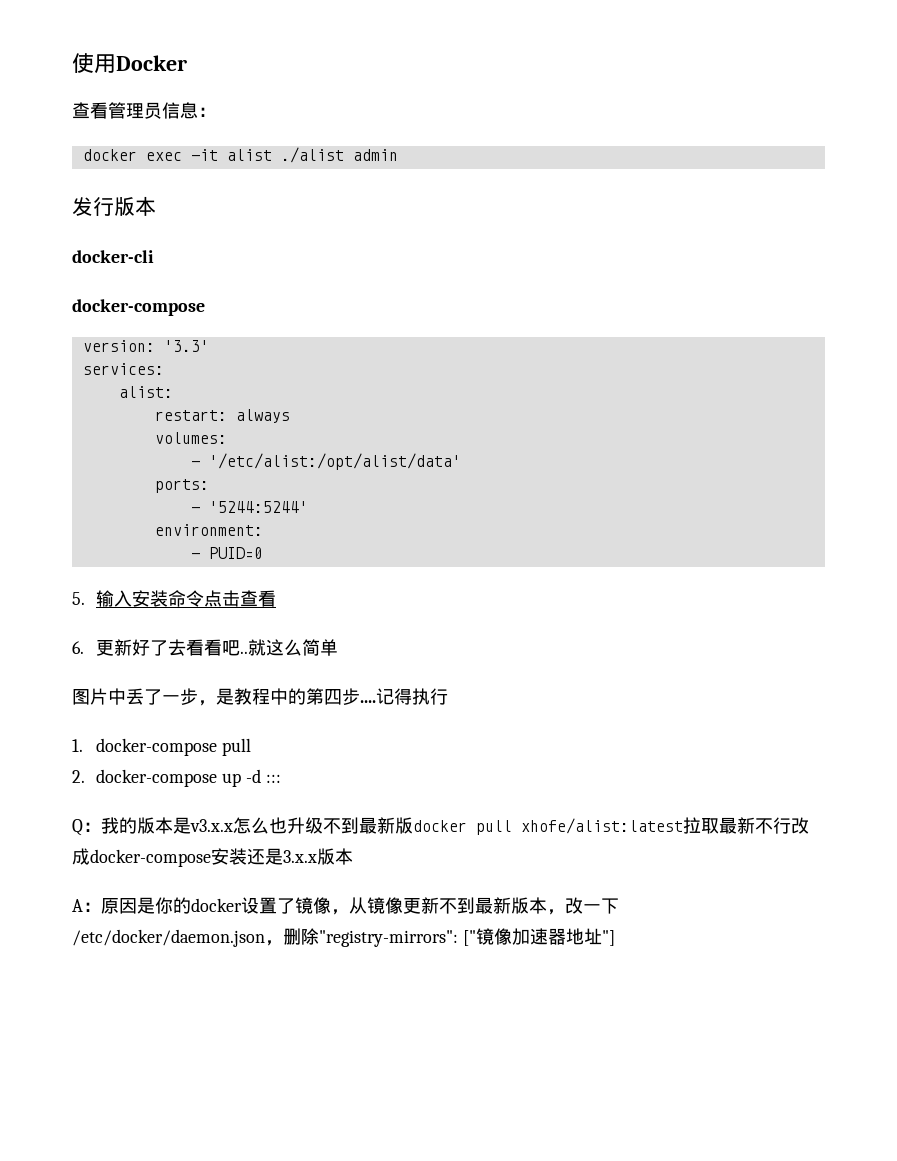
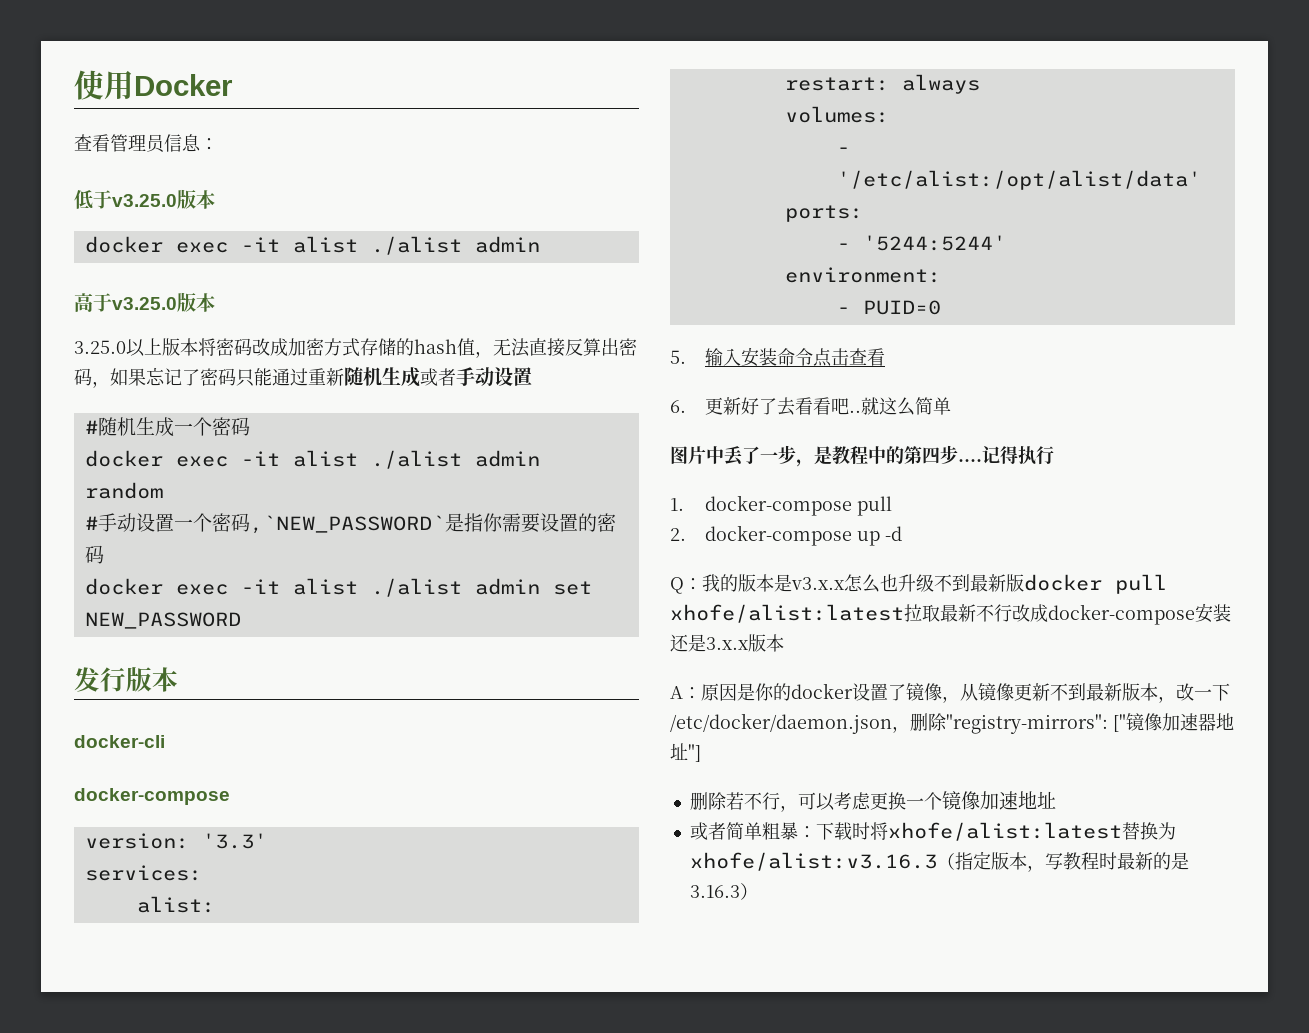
+ 低于v3.25.0版本
  docker exec -it alist ./alist admin
+ 高于v3.25.0版本
+ 3.25.0以上版本将密码改成加密方式存储的hash值，无法直接反算出密码，如果忘记了密码只能通过重新随机生成或者手动设置
+ #随机生成一个密码
+ docker exec -it alist ./alist admin random
+ #手动设置一个密码,`NEW_PASSWORD`是指你需要设置的密码
+ docker exec -it alist ./alist admin set NEW_PASSWORD
- 2. docker-compose up -d :::
+ 2. docker-compose up -d
+ 删除若不行，可以考虑更换一个镜像加速地址
+ 或者简单粗暴：下载时将xhofe/alist:latest替换为xhofe/alist:v3.16.3（指定版本，写教程时最新的是3.16.3）

